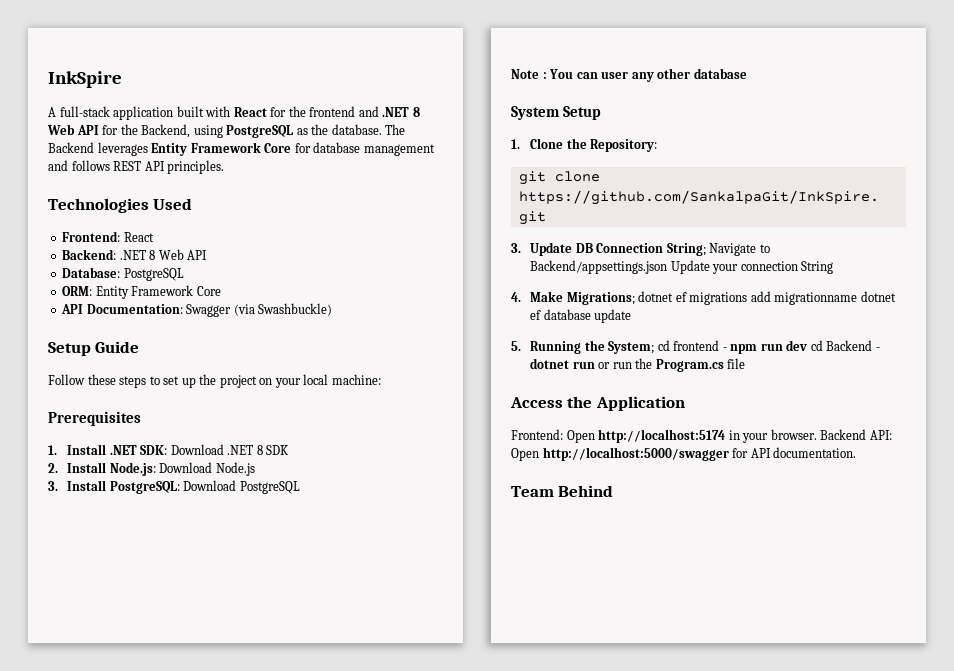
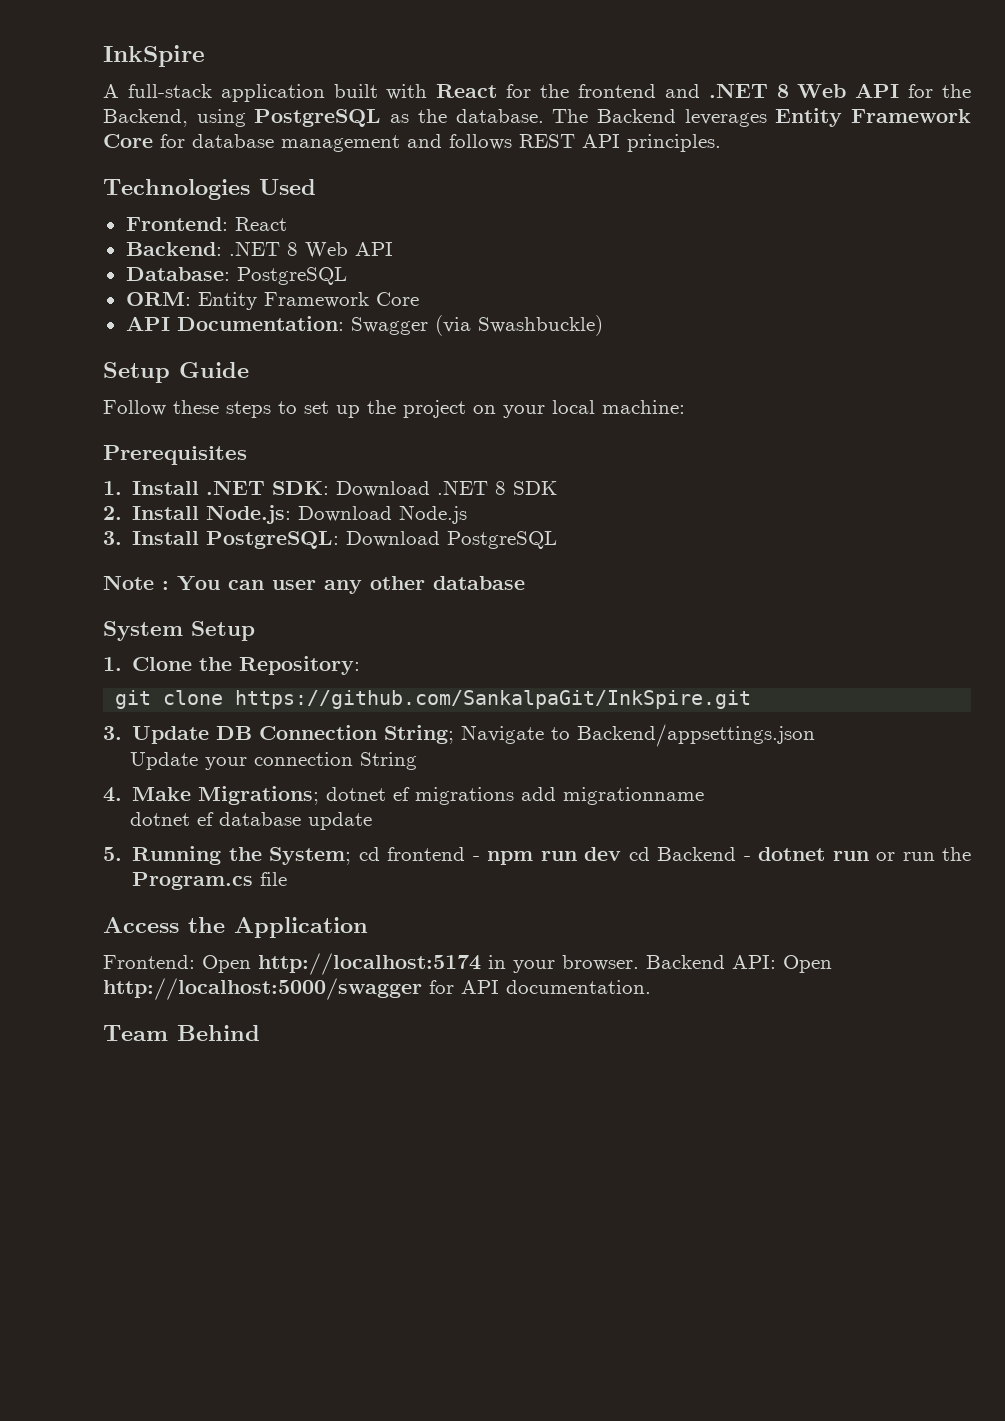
- 3. Update DB Connection String; Navigate to Backend/appsettings.json Update your connection String
+ 3. Update DB Connection String; Navigate to Backend/appsettings.json
+ Update your connection String
- 4. Make Migrations; dotnet ef migrations add migrationname dotnet ef database update
+ 4. Make Migrations; dotnet ef migrations add migrationname
+ dotnet ef database update

